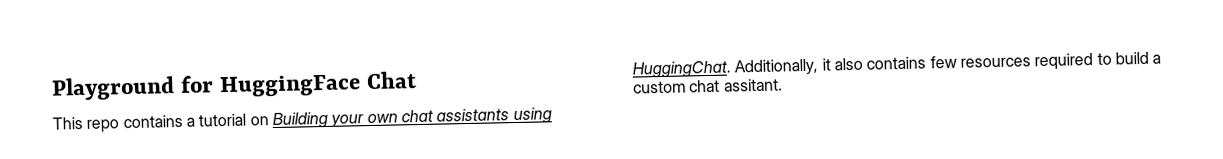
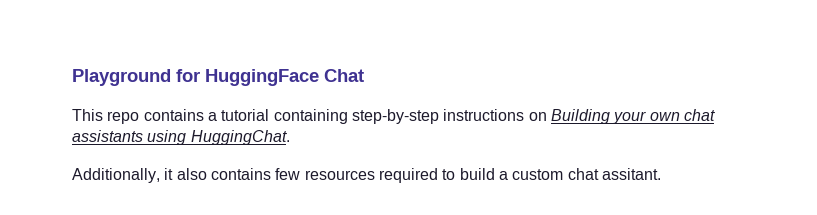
- This repo contains a tutorial on Building your own chat assistants using HuggingChat. Additionally, it also contains few resources required to build a custom chat assitant.
+ This repo contains a tutorial containing step-by-step instructions on Building your own chat assistants using HuggingChat.
+ Additionally, it also contains few resources required to build a custom chat assitant.

